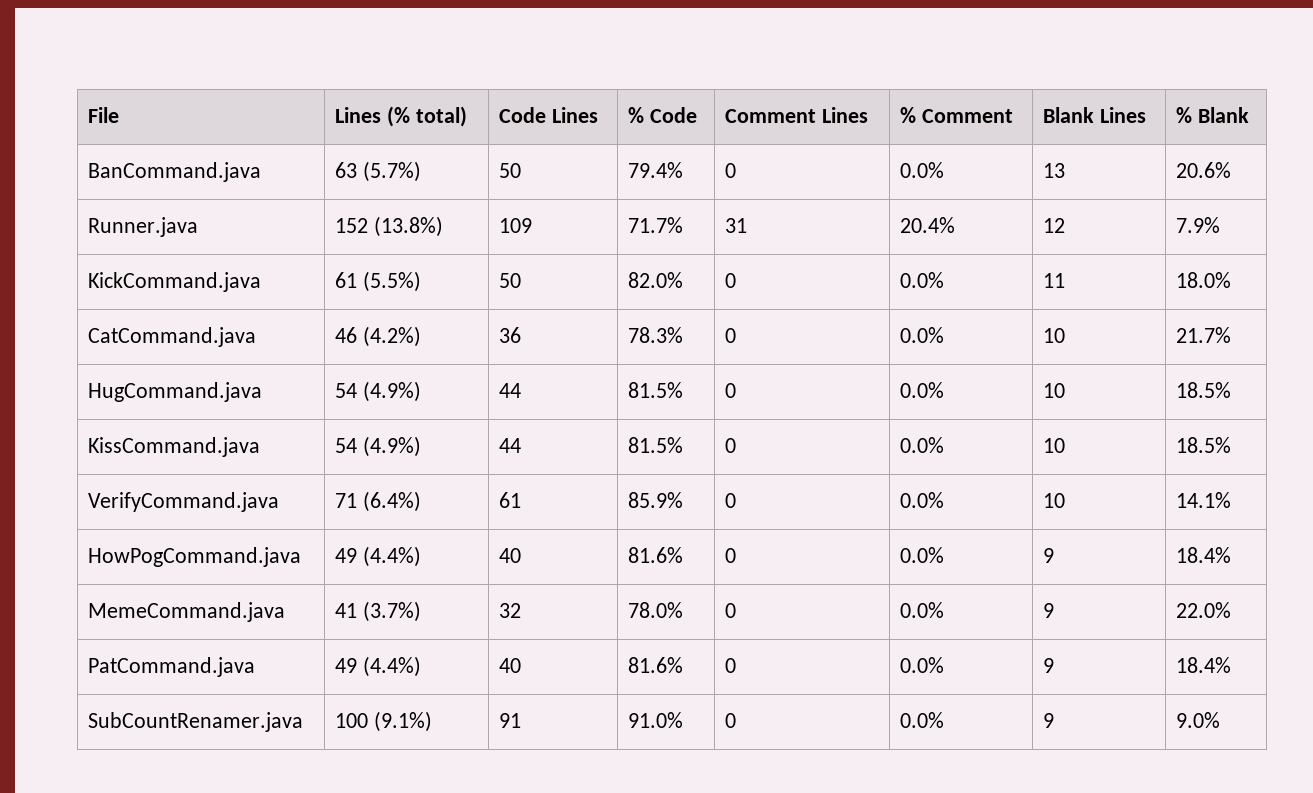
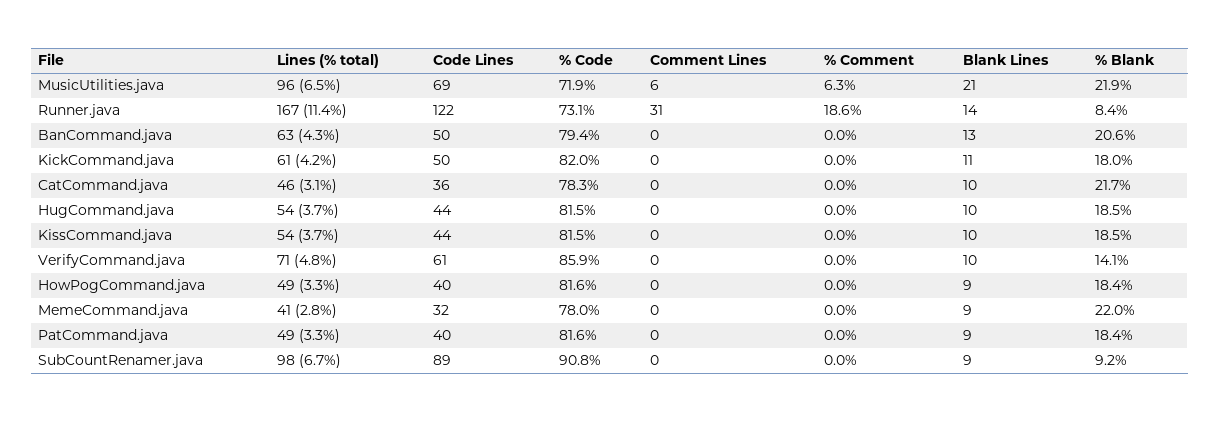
+ MusicUtilities.java | 96 (6.5%) | 69 | 71.9% | 6 | 6.3% | 21 | 21.9%
+ Runner.java | 167 (11.4%) | 122 | 73.1% | 31 | 18.6% | 14 | 8.4%
- BanCommand.java | 63 (5.7%) | 50 | 79.4% | 0 | 0.0% | 13 | 20.6%
+ BanCommand.java | 63 (4.3%) | 50 | 79.4% | 0 | 0.0% | 13 | 20.6%
- Runner.java | 152 (13.8%) | 109 | 71.7% | 31 | 20.4% | 12 | 7.9%
- KickCommand.java | 61 (5.5%) | 50 | 82.0% | 0 | 0.0% | 11 | 18.0%
+ KickCommand.java | 61 (4.2%) | 50 | 82.0% | 0 | 0.0% | 11 | 18.0%
- CatCommand.java | 46 (4.2%) | 36 | 78.3% | 0 | 0.0% | 10 | 21.7%
+ CatCommand.java | 46 (3.1%) | 36 | 78.3% | 0 | 0.0% | 10 | 21.7%
- HugCommand.java | 54 (4.9%) | 44 | 81.5% | 0 | 0.0% | 10 | 18.5%
+ HugCommand.java | 54 (3.7%) | 44 | 81.5% | 0 | 0.0% | 10 | 18.5%
- KissCommand.java | 54 (4.9%) | 44 | 81.5% | 0 | 0.0% | 10 | 18.5%
+ KissCommand.java | 54 (3.7%) | 44 | 81.5% | 0 | 0.0% | 10 | 18.5%
- VerifyCommand.java | 71 (6.4%) | 61 | 85.9% | 0 | 0.0% | 10 | 14.1%
+ VerifyCommand.java | 71 (4.8%) | 61 | 85.9% | 0 | 0.0% | 10 | 14.1%
- HowPogCommand.java | 49 (4.4%) | 40 | 81.6% | 0 | 0.0% | 9 | 18.4%
+ HowPogCommand.java | 49 (3.3%) | 40 | 81.6% | 0 | 0.0% | 9 | 18.4%
- MemeCommand.java | 41 (3.7%) | 32 | 78.0% | 0 | 0.0% | 9 | 22.0%
+ MemeCommand.java | 41 (2.8%) | 32 | 78.0% | 0 | 0.0% | 9 | 22.0%
- PatCommand.java | 49 (4.4%) | 40 | 81.6% | 0 | 0.0% | 9 | 18.4%
+ PatCommand.java | 49 (3.3%) | 40 | 81.6% | 0 | 0.0% | 9 | 18.4%
- SubCountRenamer.java | 100 (9.1%) | 91 | 91.0% | 0 | 0.0% | 9 | 9.0%
+ SubCountRenamer.java | 98 (6.7%) | 89 | 90.8% | 0 | 0.0% | 9 | 9.2%

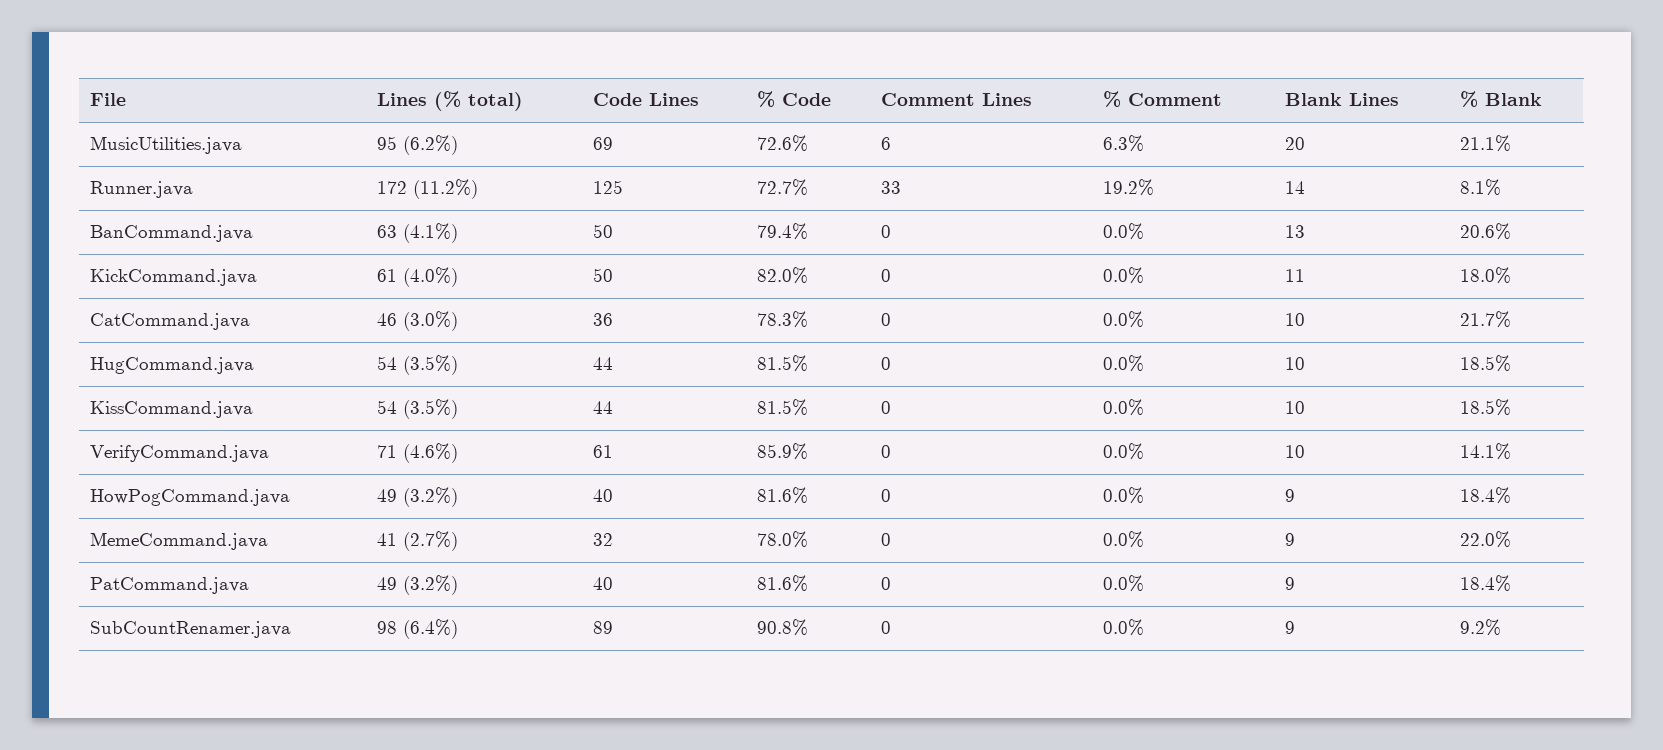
- MusicUtilities.java | 96 (6.5%) | 69 | 71.9% | 6 | 6.3% | 21 | 21.9%
+ MusicUtilities.java | 95 (6.2%) | 69 | 72.6% | 6 | 6.3% | 20 | 21.1%
- Runner.java | 167 (11.4%) | 122 | 73.1% | 31 | 18.6% | 14 | 8.4%
+ Runner.java | 172 (11.2%) | 125 | 72.7% | 33 | 19.2% | 14 | 8.1%
- BanCommand.java | 63 (4.3%) | 50 | 79.4% | 0 | 0.0% | 13 | 20.6%
+ BanCommand.java | 63 (4.1%) | 50 | 79.4% | 0 | 0.0% | 13 | 20.6%
- KickCommand.java | 61 (4.2%) | 50 | 82.0% | 0 | 0.0% | 11 | 18.0%
+ KickCommand.java | 61 (4.0%) | 50 | 82.0% | 0 | 0.0% | 11 | 18.0%
- CatCommand.java | 46 (3.1%) | 36 | 78.3% | 0 | 0.0% | 10 | 21.7%
+ CatCommand.java | 46 (3.0%) | 36 | 78.3% | 0 | 0.0% | 10 | 21.7%
- HugCommand.java | 54 (3.7%) | 44 | 81.5% | 0 | 0.0% | 10 | 18.5%
+ HugCommand.java | 54 (3.5%) | 44 | 81.5% | 0 | 0.0% | 10 | 18.5%
- KissCommand.java | 54 (3.7%) | 44 | 81.5% | 0 | 0.0% | 10 | 18.5%
+ KissCommand.java | 54 (3.5%) | 44 | 81.5% | 0 | 0.0% | 10 | 18.5%
- VerifyCommand.java | 71 (4.8%) | 61 | 85.9% | 0 | 0.0% | 10 | 14.1%
+ VerifyCommand.java | 71 (4.6%) | 61 | 85.9% | 0 | 0.0% | 10 | 14.1%
- HowPogCommand.java | 49 (3.3%) | 40 | 81.6% | 0 | 0.0% | 9 | 18.4%
+ HowPogCommand.java | 49 (3.2%) | 40 | 81.6% | 0 | 0.0% | 9 | 18.4%
- MemeCommand.java | 41 (2.8%) | 32 | 78.0% | 0 | 0.0% | 9 | 22.0%
+ MemeCommand.java | 41 (2.7%) | 32 | 78.0% | 0 | 0.0% | 9 | 22.0%
- PatCommand.java | 49 (3.3%) | 40 | 81.6% | 0 | 0.0% | 9 | 18.4%
+ PatCommand.java | 49 (3.2%) | 40 | 81.6% | 0 | 0.0% | 9 | 18.4%
- SubCountRenamer.java | 98 (6.7%) | 89 | 90.8% | 0 | 0.0% | 9 | 9.2%
+ SubCountRenamer.java | 98 (6.4%) | 89 | 90.8% | 0 | 0.0% | 9 | 9.2%

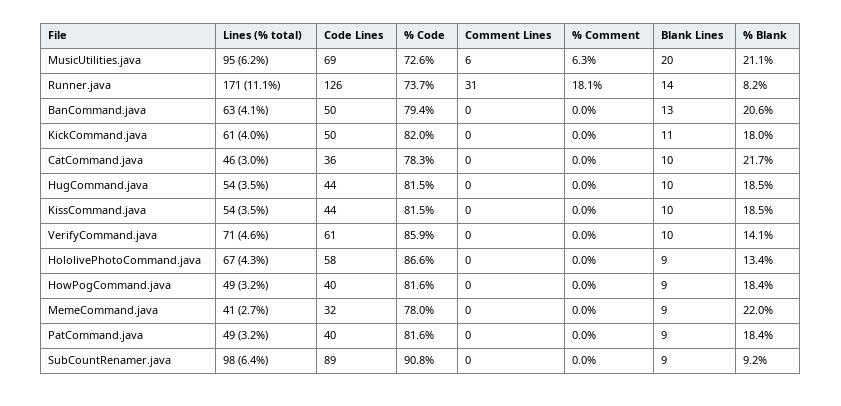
- Runner.java | 172 (11.2%) | 125 | 72.7% | 33 | 19.2% | 14 | 8.1%
+ Runner.java | 171 (11.1%) | 126 | 73.7% | 31 | 18.1% | 14 | 8.2%
+ HololivePhotoCommand.java | 67 (4.3%) | 58 | 86.6% | 0 | 0.0% | 9 | 13.4%

